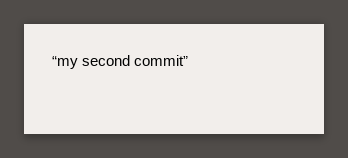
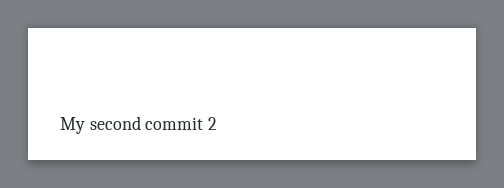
- “my second commit”
+ My second commit 2

